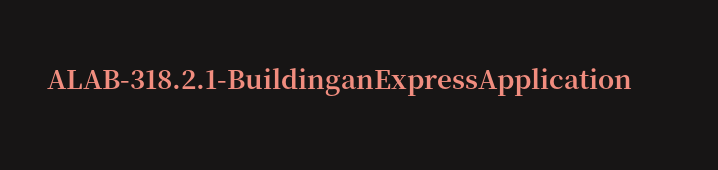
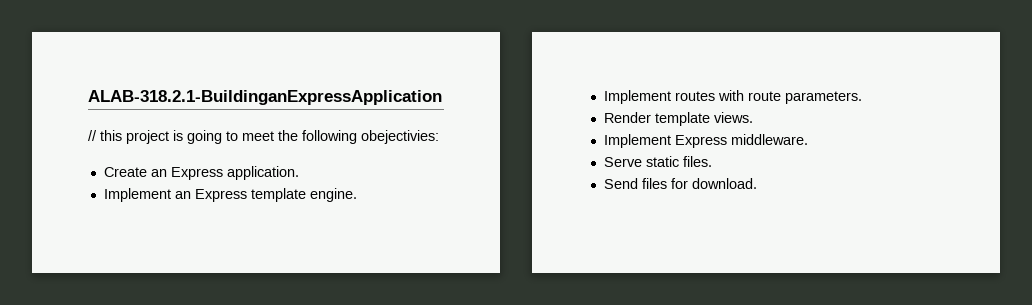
+ // this project is going to meet the following obejectivies:
+ Create an Express application.
+ Implement an Express template engine.
+ Implement routes with route parameters.
+ Render template views.
+ Implement Express middleware.
+ Serve static files.
+ Send files for download.

